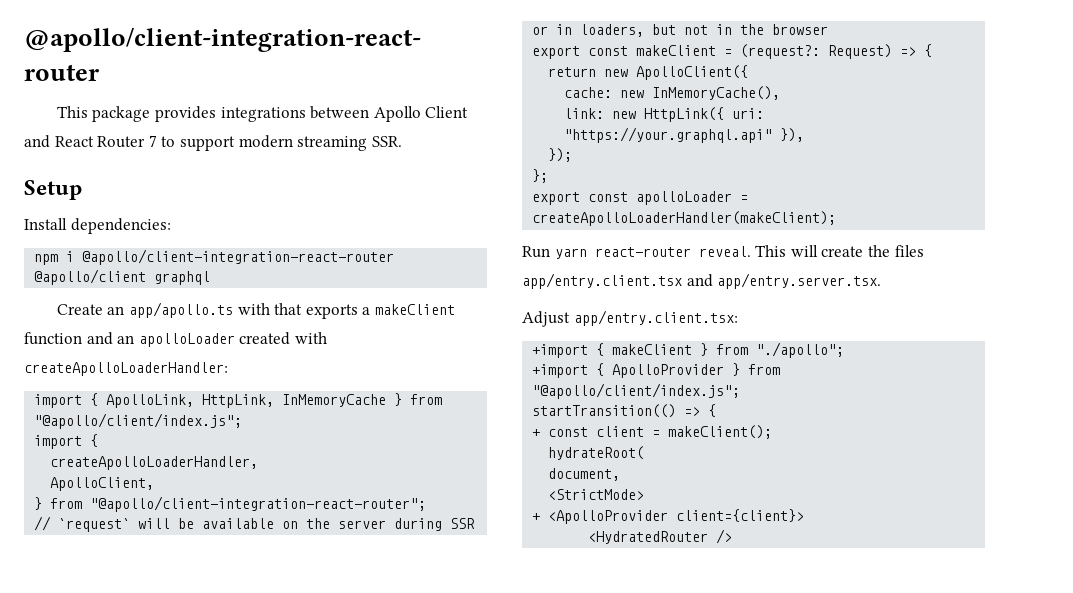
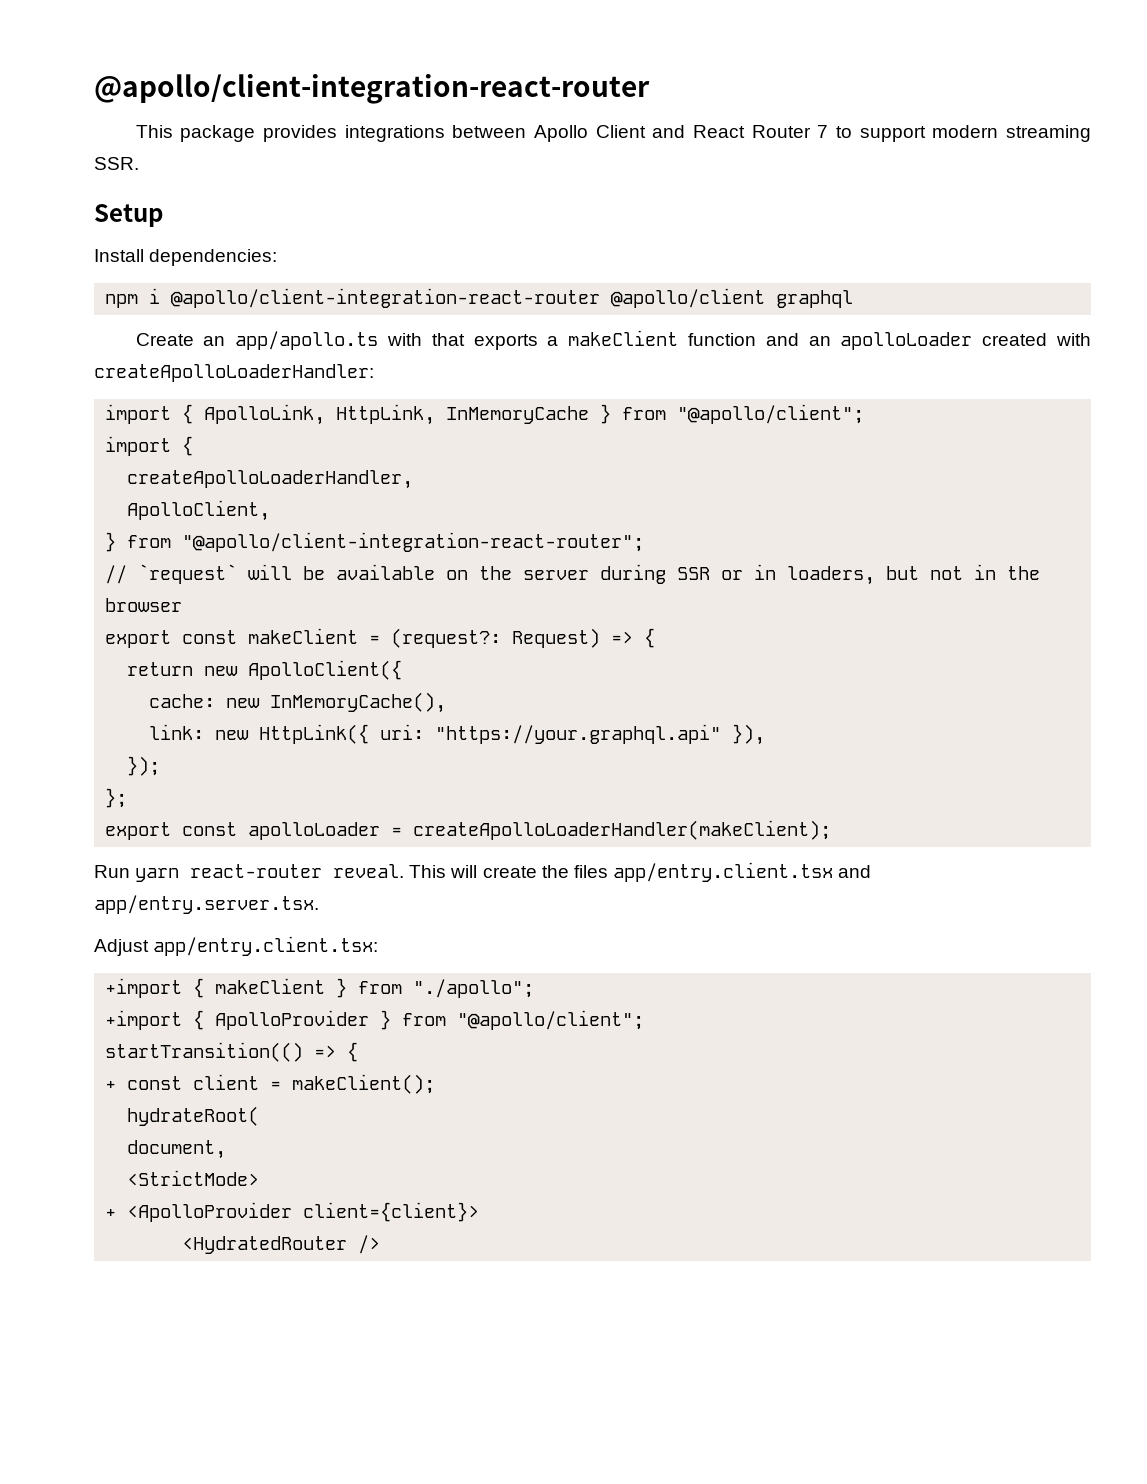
- import { ApolloLink, HttpLink, InMemoryCache } from "@apollo/client/index.js";
+ import { ApolloLink, HttpLink, InMemoryCache } from "@apollo/client";
- +import { ApolloProvider } from "@apollo/client/index.js";
+ +import { ApolloProvider } from "@apollo/client";

